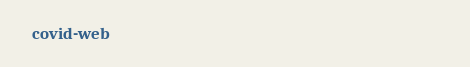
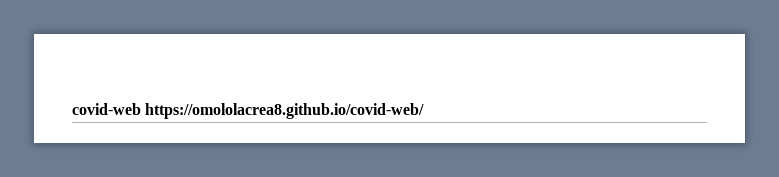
- covid-web
+ covid-web https://omololacrea8.github.io/covid-web/

